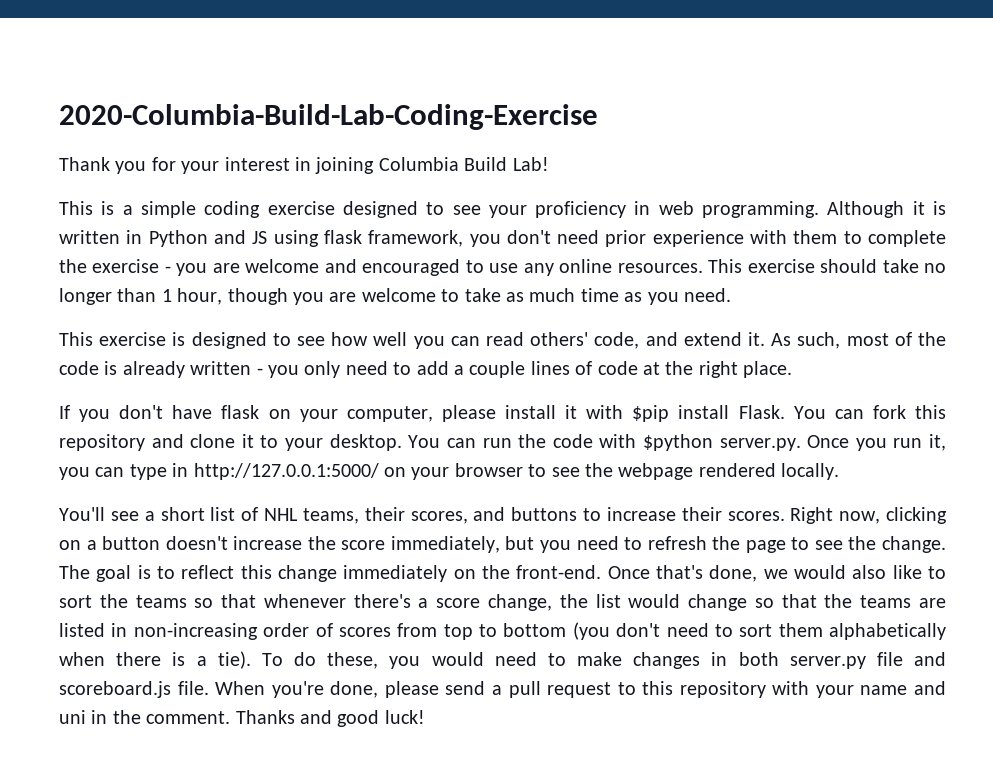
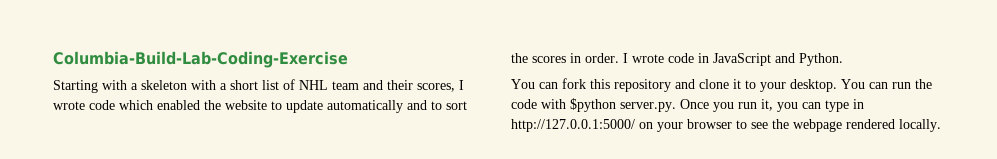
- 2020-Columbia-Build-Lab-Coding-Exercise
- Thank you for your interest in joining Columbia Build Lab!
- This is a simple coding exercise designed to see your proficiency in web programming. Although it is written in Python and JS using flask framework, you don't need prior experience with them to complete the exercise - you are welcome and encouraged to use any online resources. This exercise should take no longer than 1 hour, though you are welcome to take as much time as you need.
- This exercise is designed to see how well you can read others' code, and extend it. As such, most of the code is already written - you only need to add a couple lines of code at the right place.
- If you don't have flask on your computer, please install it with $pip install Flask. You can fork this repository and clone it to your desktop.
+ Columbia-Build-Lab-Coding-Exercise
+ Starting with a skeleton with a short list of NHL team and their scores, I wrote code which enabled the website to update automatically and to sort the scores in order. I wrote code in JavaScript and Python.
+ You can fork this repository and clone it to your desktop.
- You'll see a short list of NHL teams, their scores, and buttons to increase their scores. Right now, clicking on a button doesn't increase the score immediately, but you need to refresh the page to see the change. The goal is to reflect this change immediately on the front-end. Once that's done, we would also like to sort the teams so that whenever there's a score change, the list would change so that the teams are listed in non-increasing order of scores from top to bottom (you don't need to sort them alphabetically when there is a tie). To do these, you would need to make changes in both server.py file and scoreboard.js file. When you're done, please send a pull request to this repository with your name and uni in the comment. Thanks and good luck!

